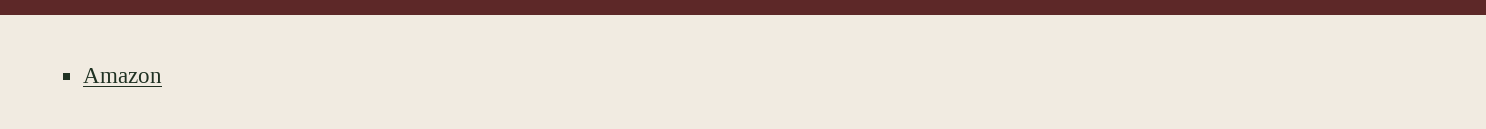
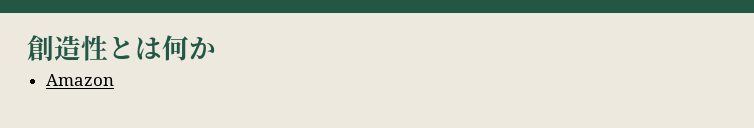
+ 創造性とは何か

